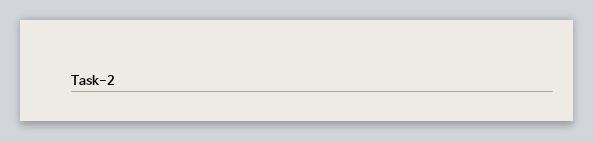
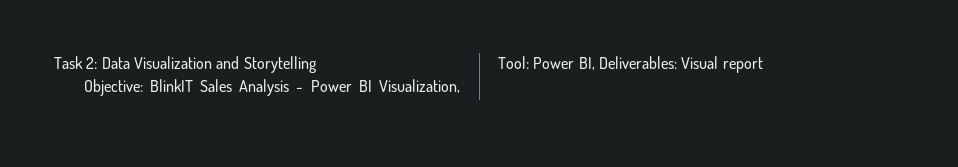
- Task-2
+ Task 2: Data Visualization and Storytelling
+ Objective: BlinkIT Sales Analysis - Power BI Visualization, Tool: Power BI, Deliverables: Visual report

